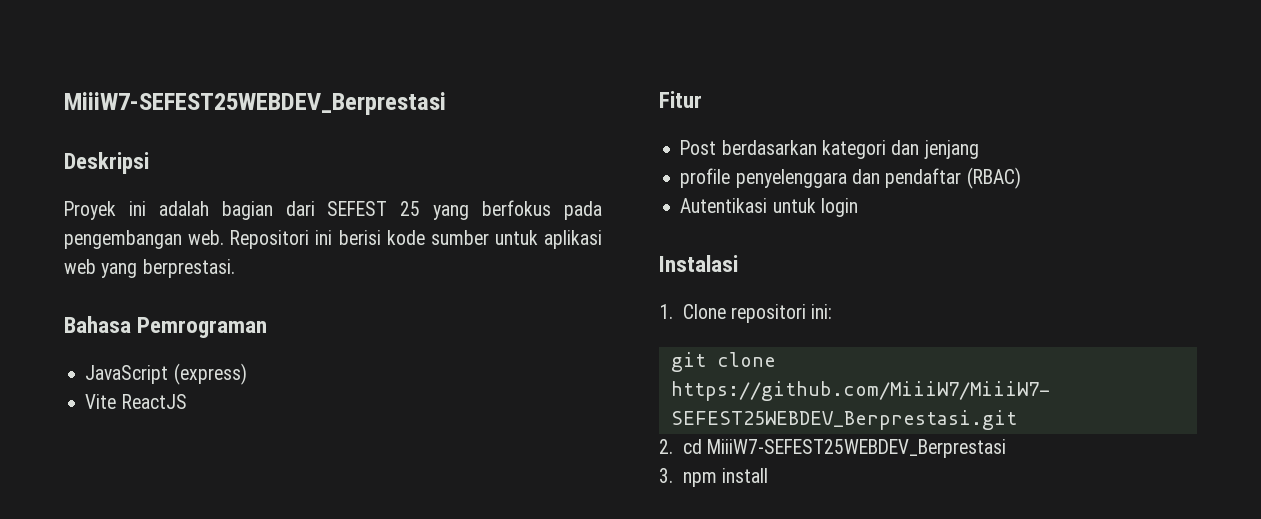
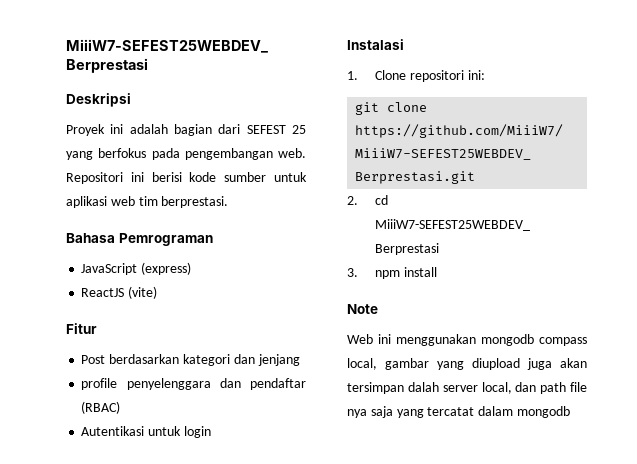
- Repositori ini berisi kode sumber untuk aplikasi web yang berprestasi.
+ Repositori ini berisi kode sumber untuk aplikasi web tim berprestasi.
- Vite ReactJS
+ ReactJS (vite)
+ Note
+ Web ini menggunakan mongodb compass local, gambar yang diupload juga akan tersimpan dalah server local, dan path file nya saja yang tercatat dalam mongodb

